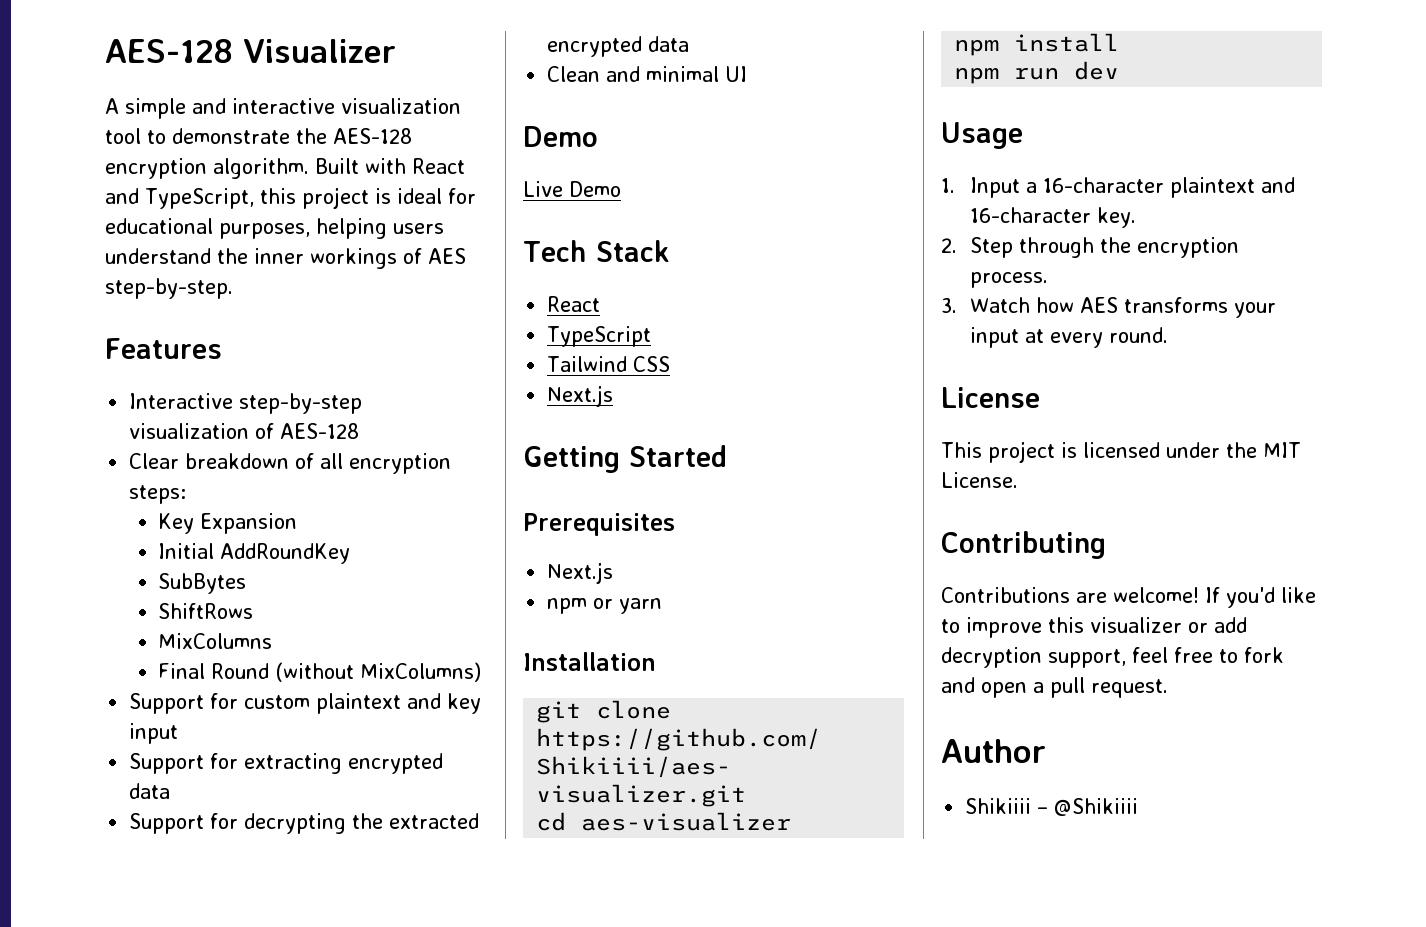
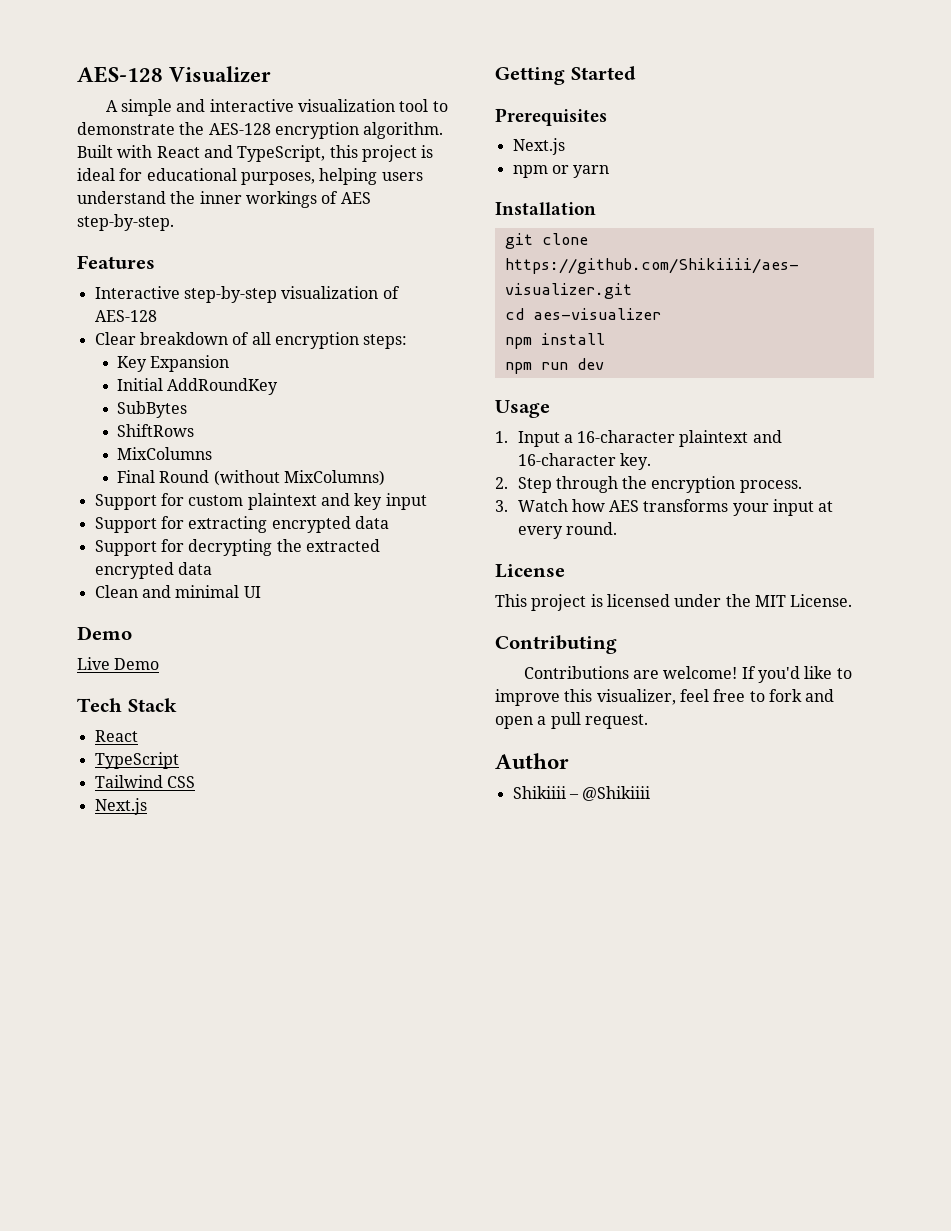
- If you'd like to improve this visualizer or add decryption support, feel free to fork and open a pull request.
+ If you'd like to improve this visualizer, feel free to fork and open a pull request.

